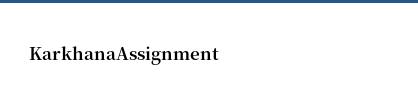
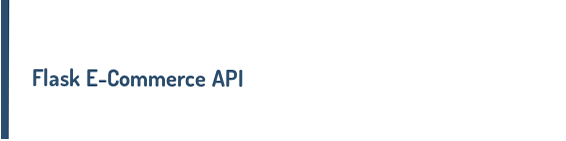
- KarkhanaAssignment
+ Flask E-Commerce API

